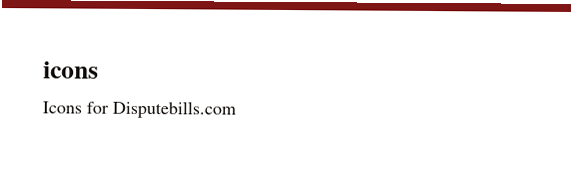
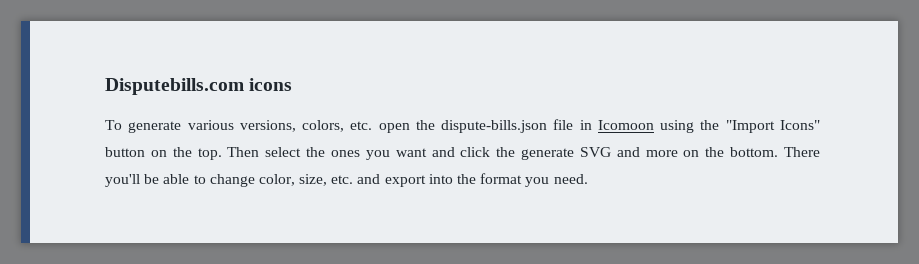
- icons
+ Disputebills.com icons
- Icons for Disputebills.com
+ To generate various versions, colors, etc. open the dispute-bills.json file in Icomoon using the "Import Icons" button on the top. Then select the ones you want and click the generate SVG and more on the bottom. There you'll be able to change color, size, etc. and export into the format you need.

